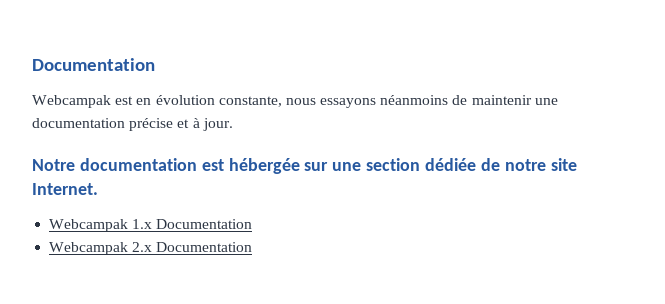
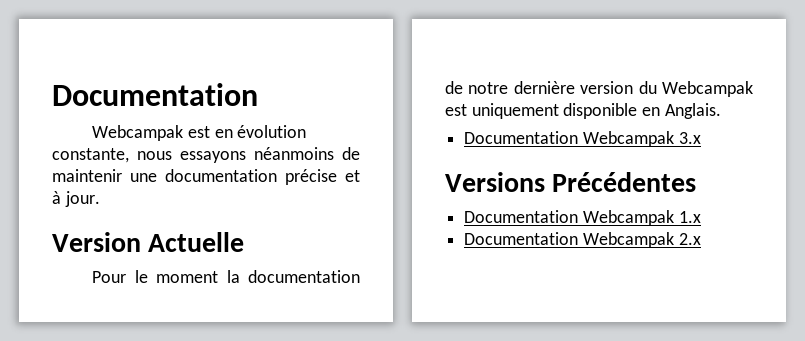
- Notre documentation est hébergée sur une section dédiée de notre site Internet.
- Webcampak 1.x Documentation
- Webcampak 2.x Documentation
+ Version Actuelle
+ Pour le moment la documentation de notre dernière version du Webcampak est uniquement disponible en Anglais.
+ Documentation Webcampak 3.x
+ Versions Précédentes
+ Documentation Webcampak 1.x
+ Documentation Webcampak 2.x

